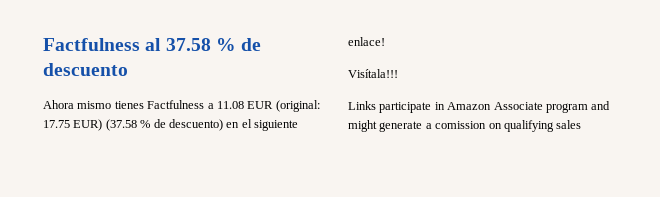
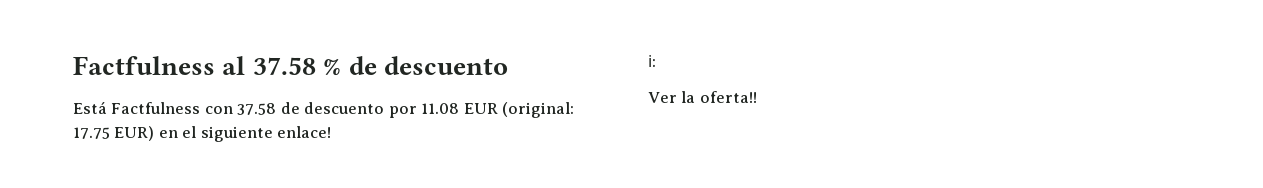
- Ahora mismo tienes Factfulness a 11.08 EUR (original: 17.75 EUR) (37.58 % de descuento) en el siguiente enlace!
+ Está Factfulness con 37.58 de descuento por 11.08 EUR (original: 17.75 EUR) en el siguiente enlace!
- Visítala!!!
- Links participate in Amazon Associate program and might generate a comission on qualifying sales
+ ℹ:
+ Ver la oferta!!

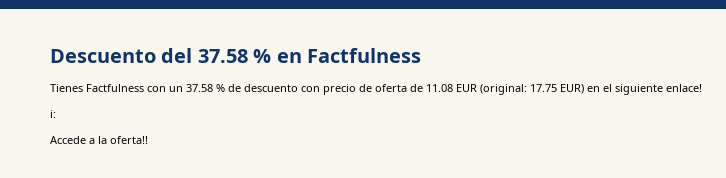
- Factfulness al 37.58 % de descuento
- Está Factfulness con 37.58 de descuento por 11.08 EUR (original: 17.75 EUR) en el siguiente enlace!
+ Descuento del 37.58 % en Factfulness
+ Tienes Factfulness con un 37.58 % de descuento con precio de oferta de 11.08 EUR (original: 17.75 EUR) en el siguiente enlace!
- Ver la oferta!!
+ Accede a la oferta!!

